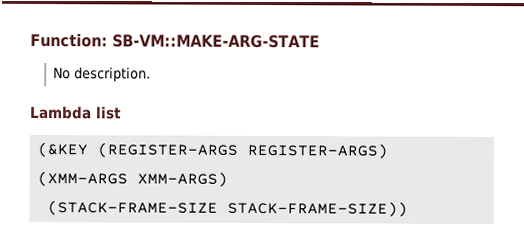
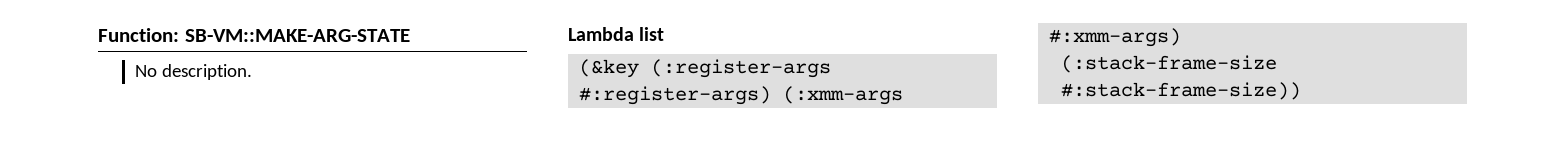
- (&KEY (REGISTER-ARGS REGISTER-ARGS) (XMM-ARGS XMM-ARGS)
- (STACK-FRAME-SIZE STACK-FRAME-SIZE))
+ (&key (:register-args #:register-args) (:xmm-args #:xmm-args)
+ (:stack-frame-size #:stack-frame-size))

